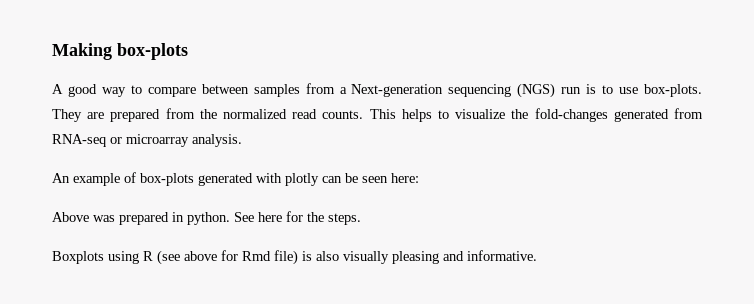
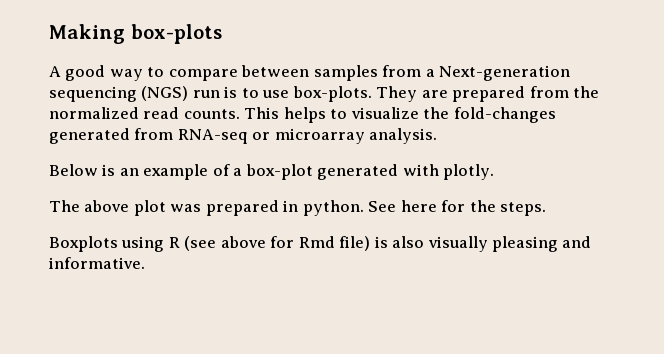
- An example of box-plots generated with plotly can be seen here:
- Above was prepared in python.
+ Below is an example of a box-plot generated with plotly.
+ The above plot was prepared in python.

